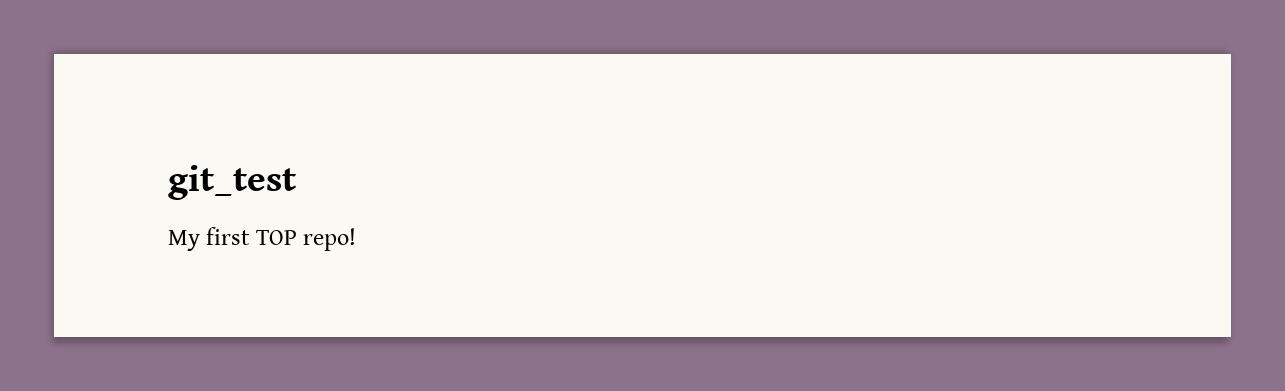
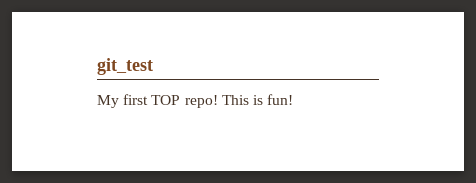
+ This is fun!

